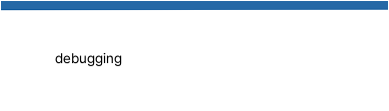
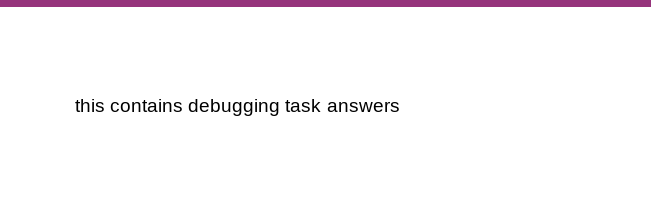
- debugging
+ this contains debugging task answers

